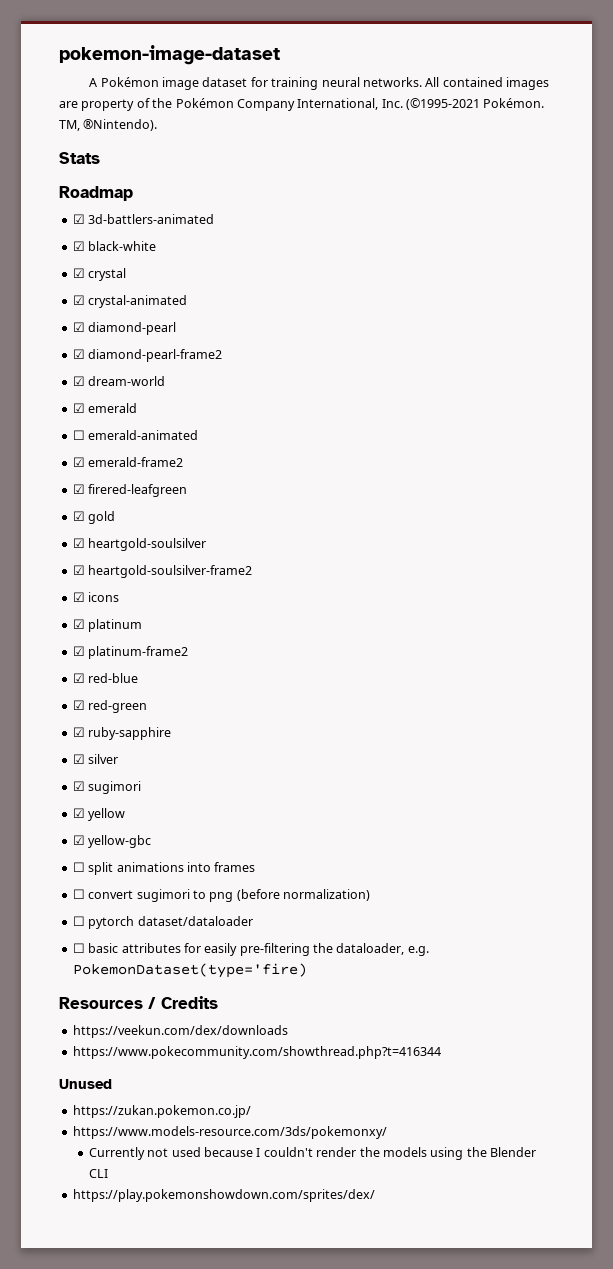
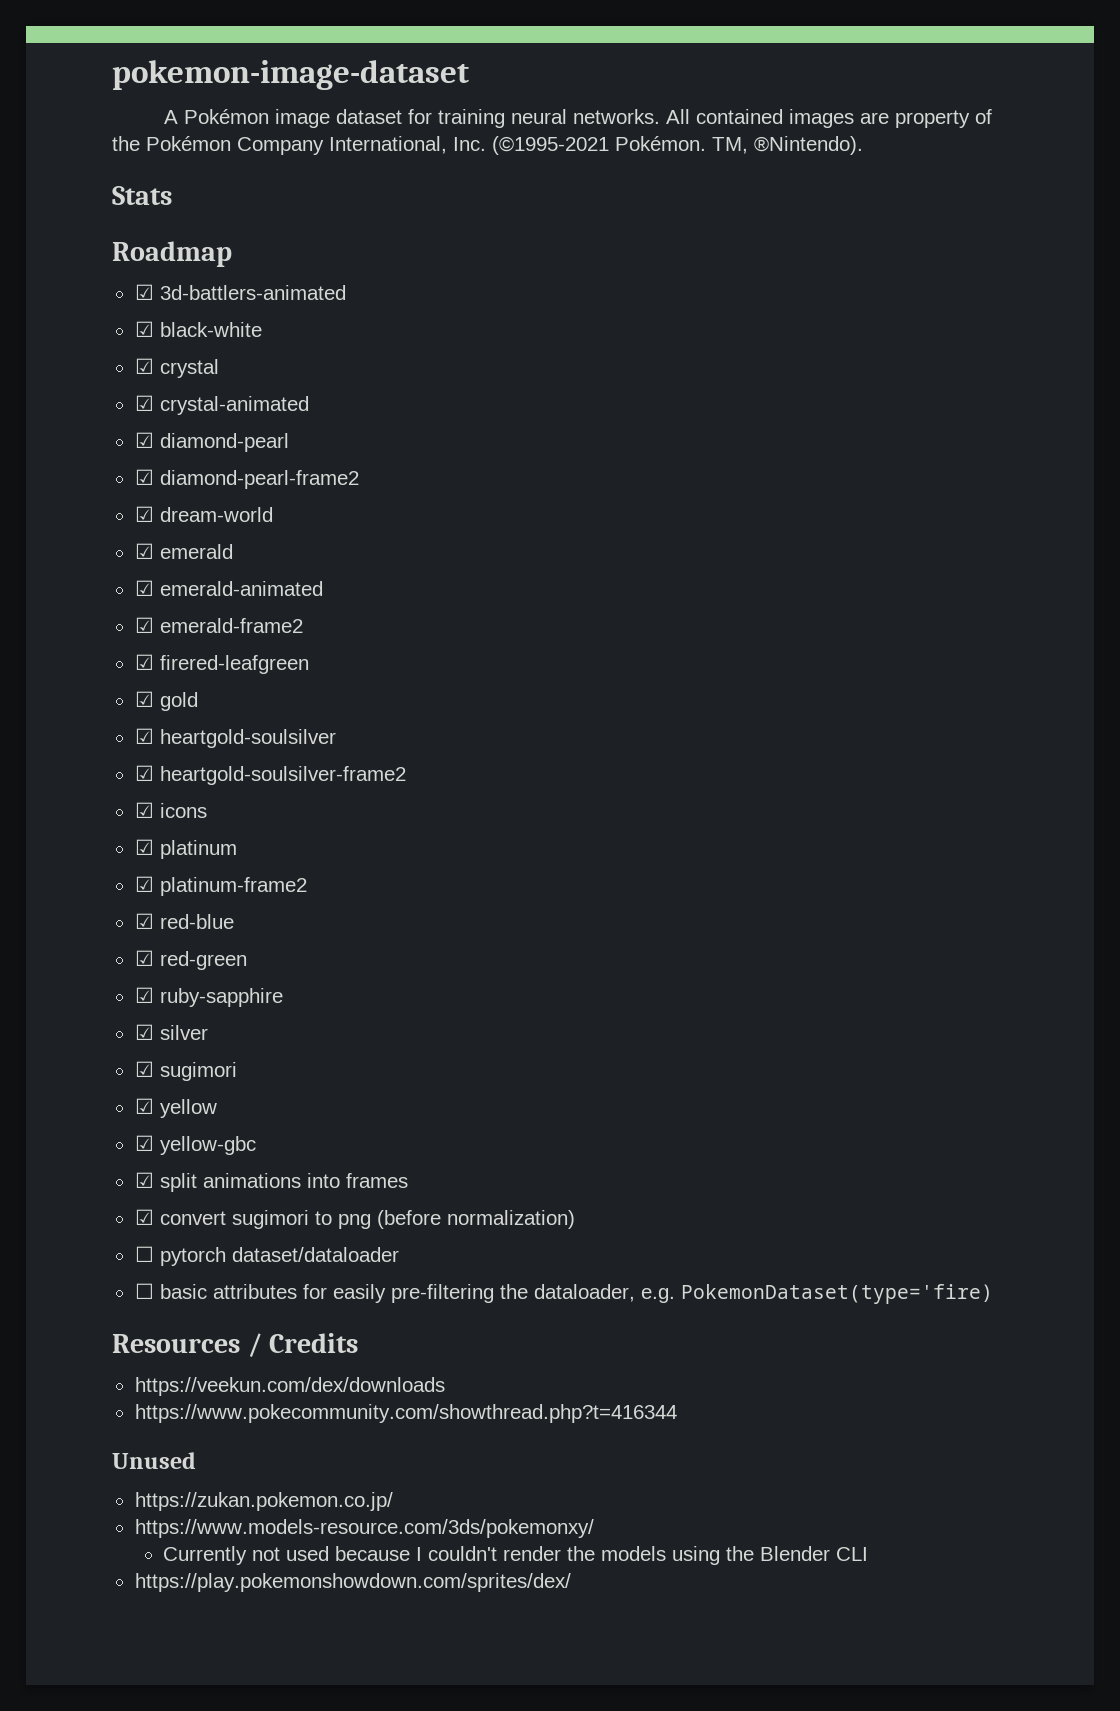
- ☐ emerald-animated
+ ☑ emerald-animated
- ☐ split animations into frames
+ ☑ split animations into frames
- ☐ convert sugimori to png (before normalization)
+ ☑ convert sugimori to png (before normalization)

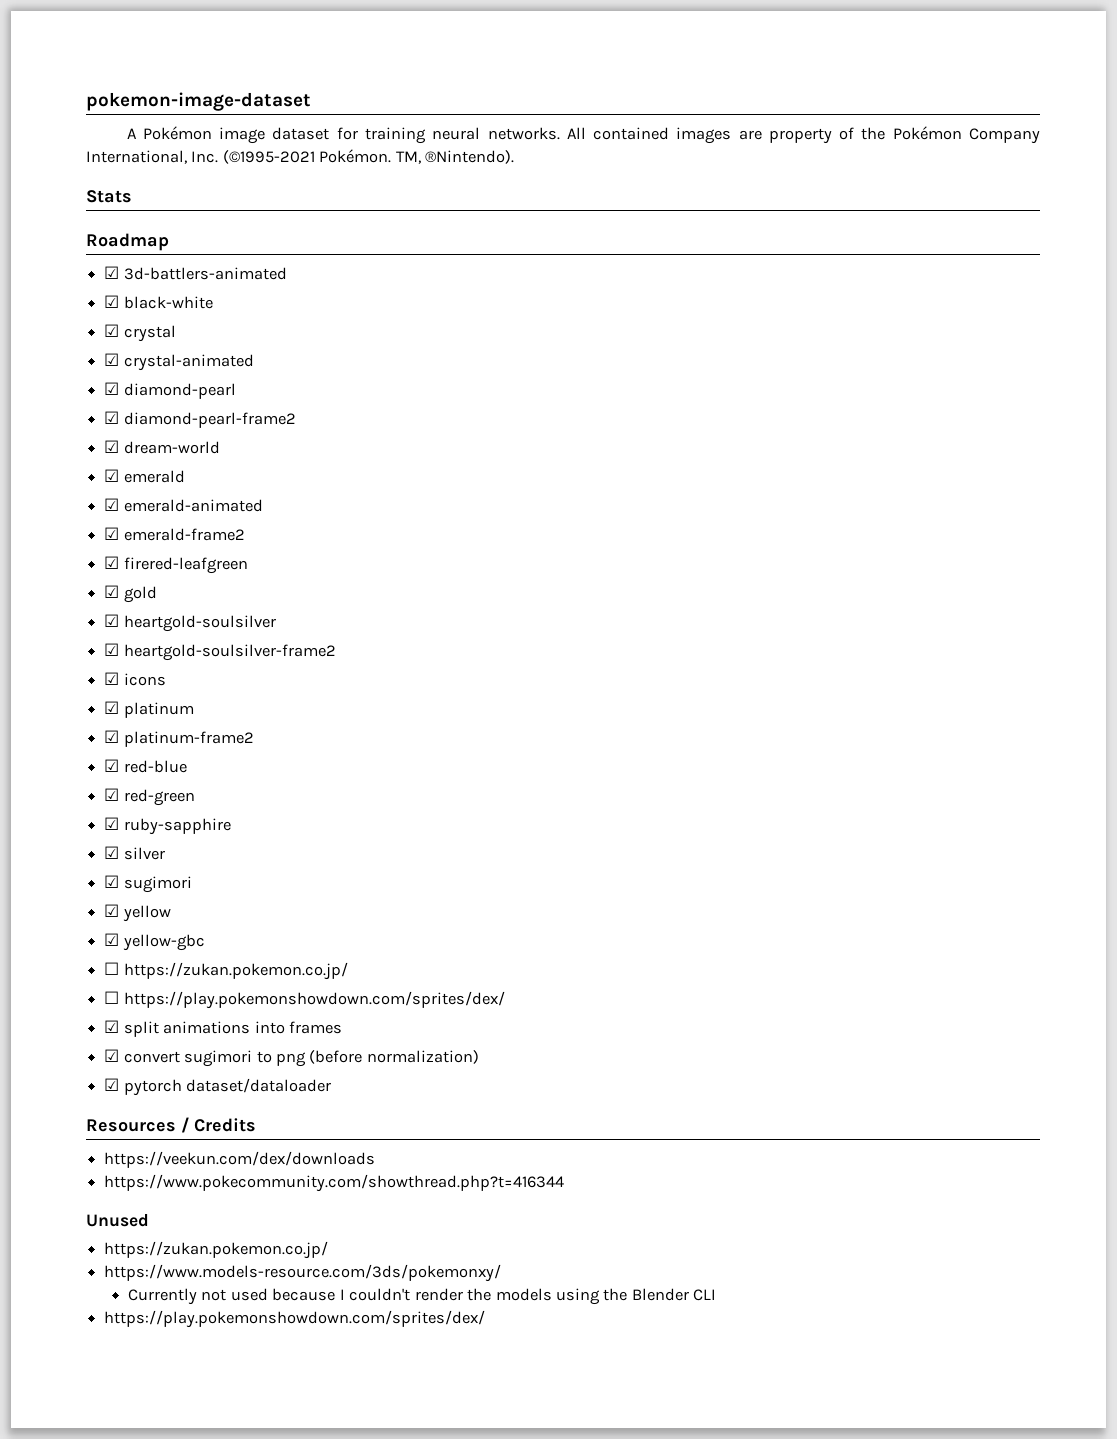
+ ☐ https://zukan.pokemon.co.jp/
+ ☐ https://play.pokemonshowdown.com/sprites/dex/
- ☐ pytorch dataset/dataloader
+ ☑ pytorch dataset/dataloader
- ☐ basic attributes for easily pre-filtering the dataloader, e.g. PokemonDataset(type='fire)

